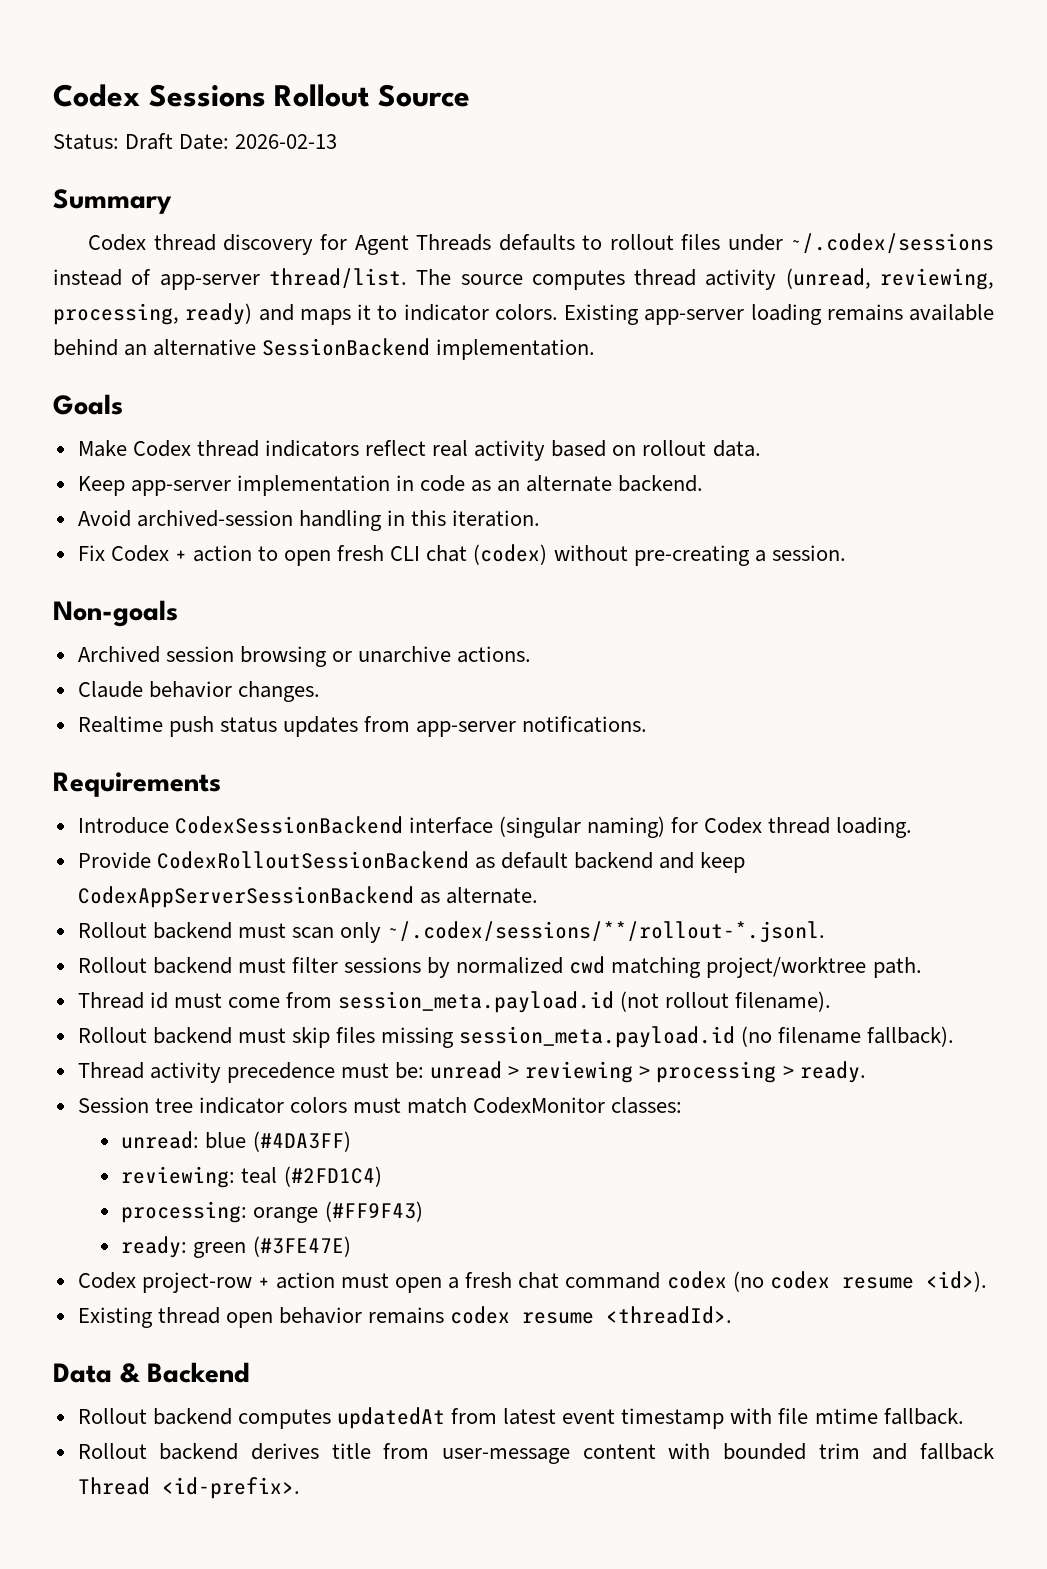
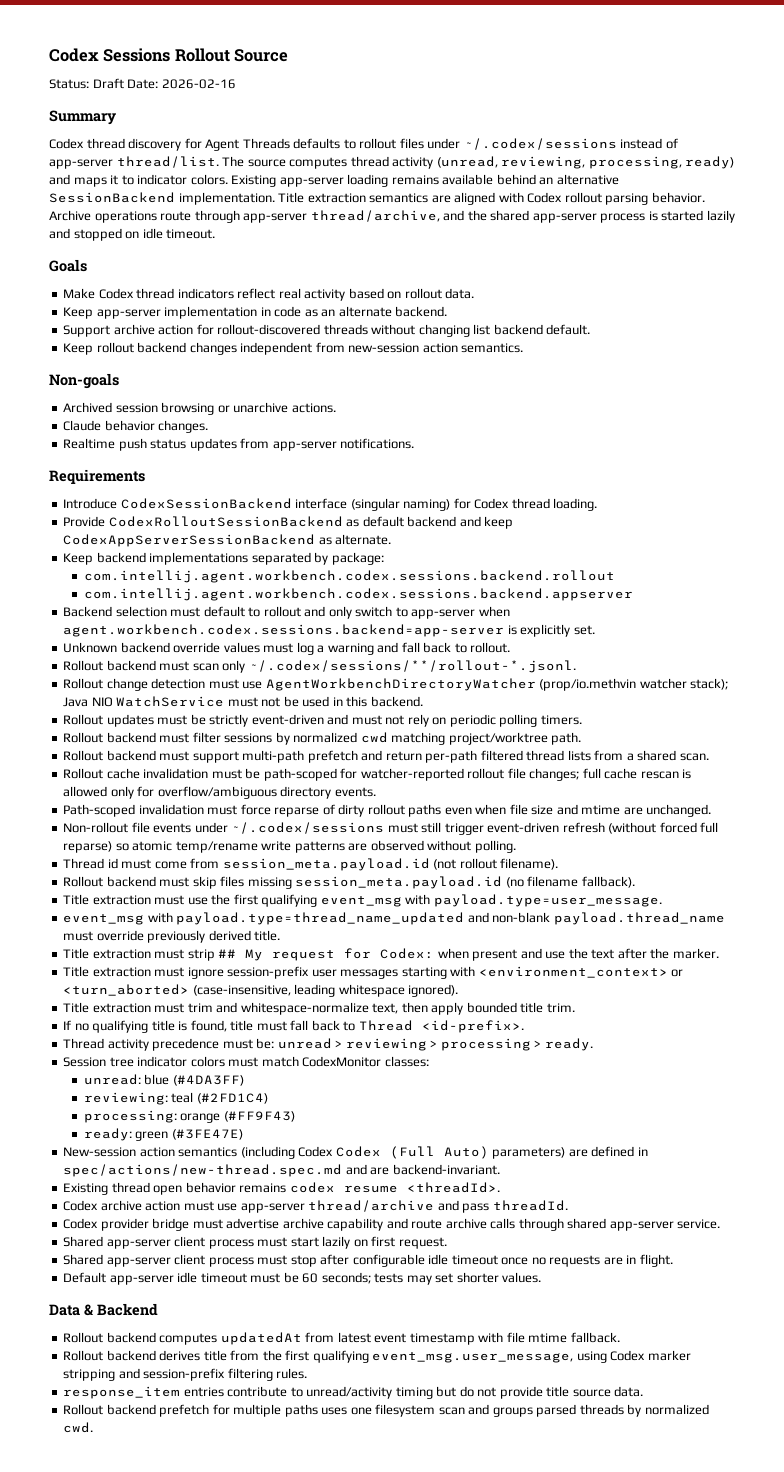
- Status: Draft Date: 2026-02-13
+ Status: Draft Date: 2026-02-16
+ Title extraction semantics are aligned with Codex rollout parsing behavior. Archive operations route through app-server thread/archive, and the shared app-server process is started lazily and stopped on idle timeout.
- Avoid archived-session handling in this iteration.
- Fix Codex + action to open fresh CLI chat (codex) without pre-creating a session.
+ Support archive action for rollout-discovered threads without changing list backend default.
+ Keep rollout backend changes independent from new-session action semantics.
+ Keep backend implementations separated by package:
+ com.intellij.agent.workbench.codex.sessions.backend.rollout
+ com.intellij.agent.workbench.codex.sessions.backend.appserver
+ Backend selection must default to rollout and only switch to app-server when agent.workbench.codex.sessions.backend=app-server is explicitly set.
+ Unknown backend override values must log a warning and fall back to rollout.
+ Rollout change detection must use AgentWorkbenchDirectoryWatcher (prop/io.methvin watcher stack); Java NIO WatchService must not be used in this backend.
+ Rollout updates must be strictly event-driven and must not rely on periodic polling timers.
+ Rollout backend must support multi-path prefetch and return per-path filtered thread lists from a shared scan.
+ Rollout cache invalidation must be path-scoped for watcher-reported rollout file changes; full cache rescan is allowed only for overflow/ambiguous directory events.
+ Path-scoped invalidation must force reparse of dirty rollout paths even when file size and mtime are unchanged.
+ Non-rollout file events under ~/.codex/sessions must still trigger event-driven refresh (without forced full reparse) so atomic temp/rename write patterns are observed without polling.
+ Title extraction must use the first qualifying event_msg with payload.type=user_message.
+ event_msg with payload.type=thread_name_updated and non-blank payload.thread_name must override previously derived title.
+ Title extraction must strip ## My request for Codex: when present and use the text after the marker.
+ Title extraction must ignore session-prefix user messages starting with <environment_context> or <turn_aborted> (case-insensitive, leading whitespace ignored).
+ Title extraction must trim and whitespace-normalize text, then apply bounded title trim.
+ If no qualifying title is found, title must fall back to Thread <id-prefix>.
- Codex project-row + action must open a fresh chat command codex (no codex resume <id>).
+ New-session action semantics (including Codex Codex (Full Auto) parameters) are defined in spec/actions/new-thread.spec.md and are backend-invariant.
+ Codex archive action must use app-server thread/archive and pass threadId.
+ Codex provider bridge must advertise archive capability and route archive calls through shared app-server service.
+ Shared app-server client process must start lazily on first request.
+ Shared app-server client process must stop after configurable idle timeout once no requests are in flight.
+ Default app-server idle timeout must be 60 seconds; tests may set shorter values.
- Rollout backend derives title from user-message content with bounded trim and fallback Thread <id-prefix>.
+ Rollout backend derives title from the first qualifying event_msg.user_message, using Codex marker stripping and session-prefix filtering rules.
+ response_item entries contribute to unread/activity timing but do not provide title source data.
+ Rollout backend prefetch for multiple paths uses one filesystem scan and groups parsed threads by normalized cwd.

